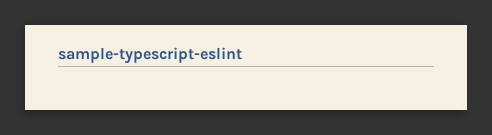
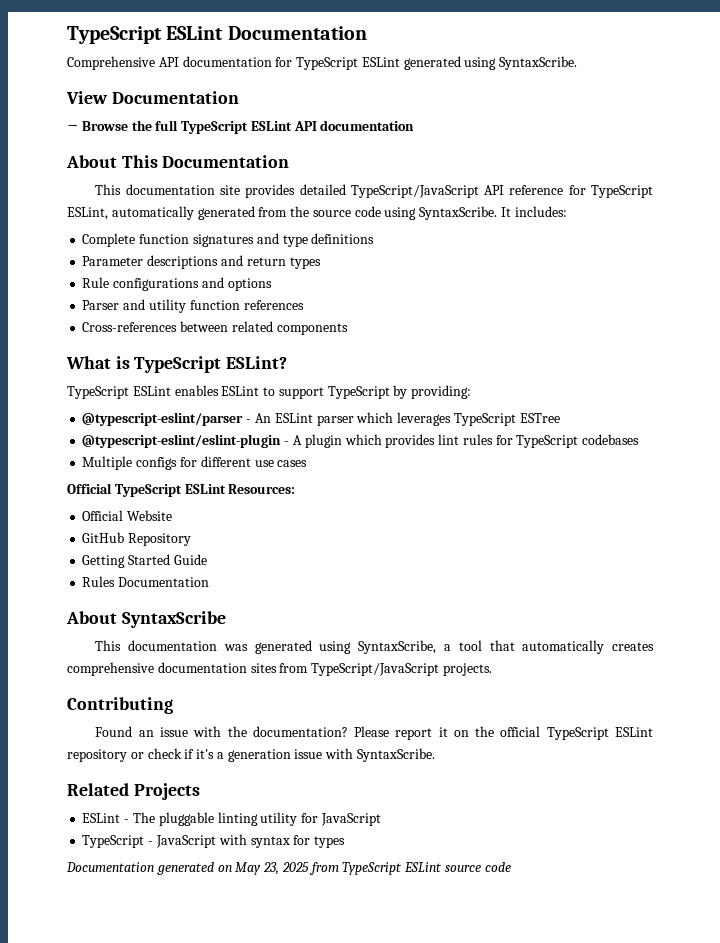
- sample-typescript-eslint
+ TypeScript ESLint Documentation
+ Comprehensive API documentation for TypeScript ESLint generated using SyntaxScribe.
+ View Documentation
+ → Browse the full TypeScript ESLint API documentation
+ About This Documentation
+ This documentation site provides detailed TypeScript/JavaScript API reference for TypeScript ESLint, automatically generated from the source code using SyntaxScribe. It includes:
+ Complete function signatures and type definitions
+ Parameter descriptions and return types
+ Rule configurations and options
+ Parser and utility function references
+ Cross-references between related components
+ What is TypeScript ESLint?
+ TypeScript ESLint enables ESLint to support TypeScript by providing:
+ @typescript-eslint/parser - An ESLint parser which leverages TypeScript ESTree
+ @typescript-eslint/eslint-plugin - A plugin which provides lint rules for TypeScript codebases
+ Multiple configs for different use cases
+ Official TypeScript ESLint Resources:
+ Official Website
+ GitHub Repository
+ Getting Started Guide
+ Rules Documentation
+ About SyntaxScribe
+ This documentation was generated using SyntaxScribe, a tool that automatically creates comprehensive documentation sites from TypeScript/JavaScript projects.
+ Contributing
+ Found an issue with the documentation? Please report it on the official TypeScript ESLint repository or check if it's a generation issue with SyntaxScribe.
+ Related Projects
+ ESLint - The pluggable linting utility for JavaScript
+ TypeScript - JavaScript with syntax for types
+ Documentation generated on May 23, 2025 from TypeScript ESLint source code

